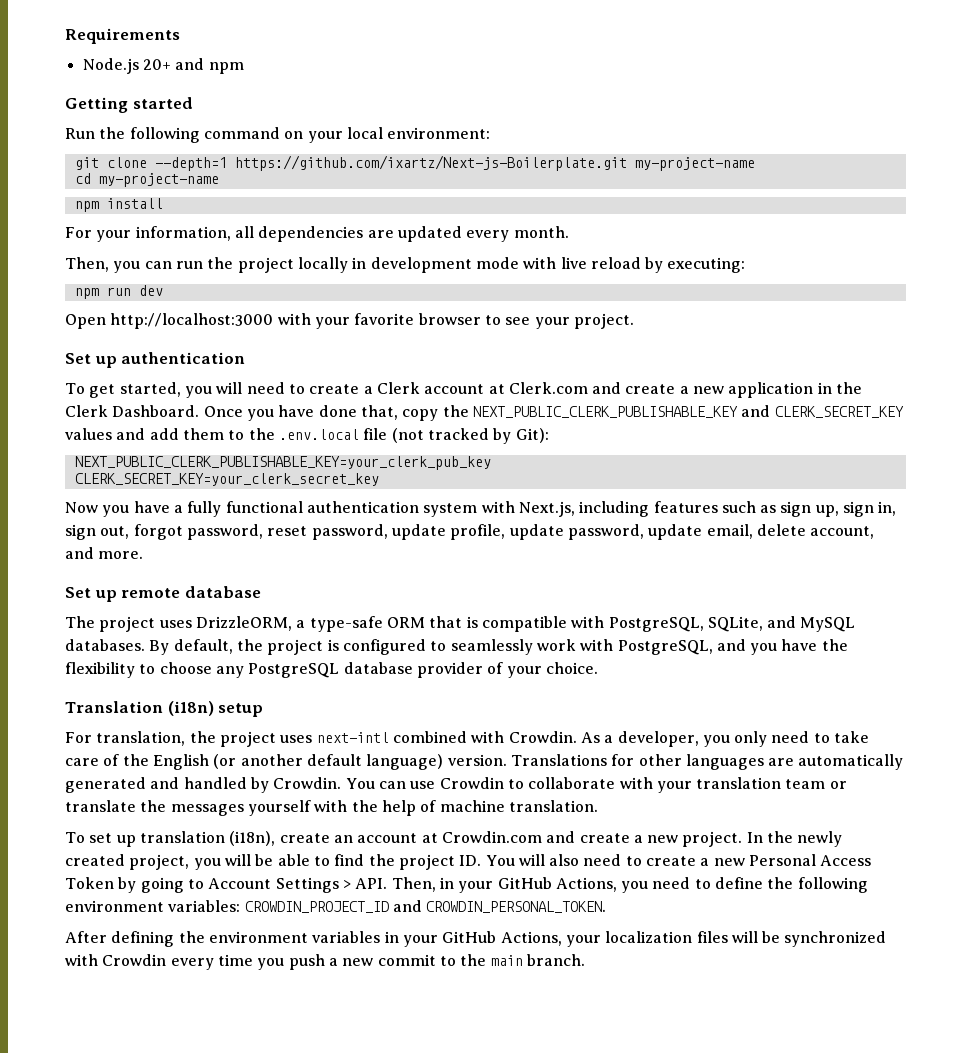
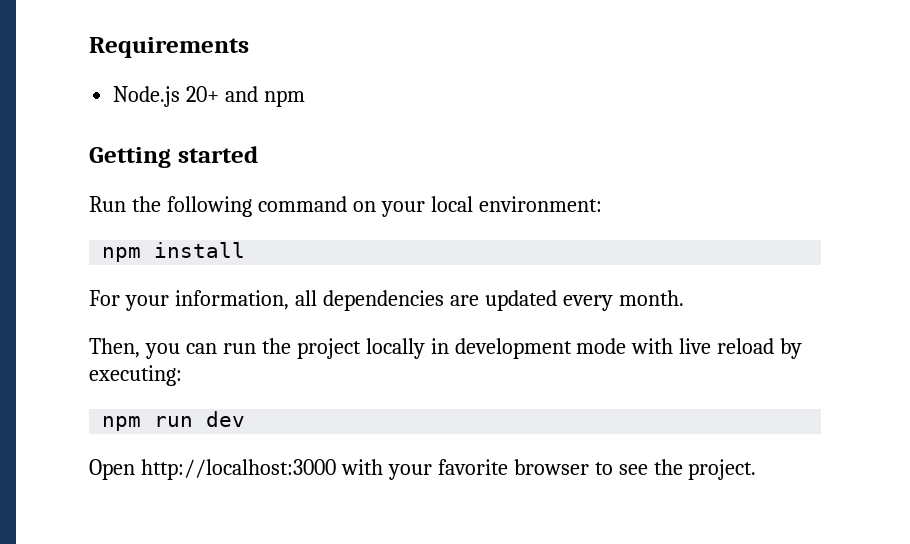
- git clone --depth=1 https://github.com/ixartz/Next-js-Boilerplate.git my-project-name
- cd my-project-name
- Open http://localhost:3000 with your favorite browser to see your project.
- Set up authentication
- To get started, you will need to create a Clerk account at Clerk.com and create a new application in the Clerk Dashboard. Once you have done that, copy the NEXT_PUBLIC_CLERK_PUBLISHABLE_KEY and CLERK_SECRET_KEY values and add them to the .env.local file (not tracked by Git):
- NEXT_PUBLIC_CLERK_PUBLISHABLE_KEY=your_clerk_pub_key
- CLERK_SECRET_KEY=your_clerk_secret_key
- Now you have a fully functional authentication system with Next.js, including features such as sign up, sign in, sign out, forgot password, reset password, update profile, update password, update email, delete account, and more.
- Set up remote database
- The project uses DrizzleORM, a type-safe ORM that is compatible with PostgreSQL, SQLite, and MySQL databases. By default, the project is configured to seamlessly work with PostgreSQL, and you have the flexibility to choose any PostgreSQL database provider of your choice.
- Translation (i18n) setup
- For translation, the project uses next-intl combined with Crowdin. As a developer, you only need to take care of the English (or another default language) version. Translations for other languages are automatically generated and handled by Crowdin. You can use Crowdin to collaborate with your translation team or translate the messages yourself with the help of machine translation.
- To set up translation (i18n), create an account at Crowdin.com and create a new project. In the newly created project, you will be able to find the project ID. You will also need to create a new Personal Access Token by going to Account Settings > API. Then, in your GitHub Actions, you need to define the following environment variables: CROWDIN_PROJECT_ID and CROWDIN_PERSONAL_TOKEN.
- After defining the environment variables in your GitHub Actions, your localization files will be synchronized with Crowdin every time you push a new commit to the main branch.
+ Open http://localhost:3000 with your favorite browser to see the project.

